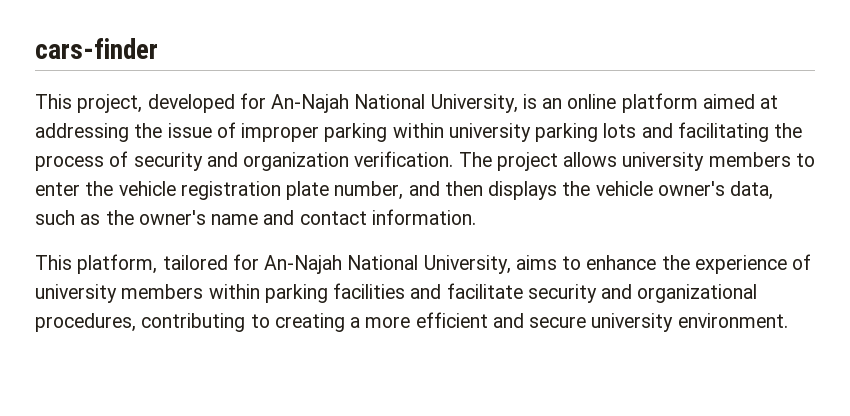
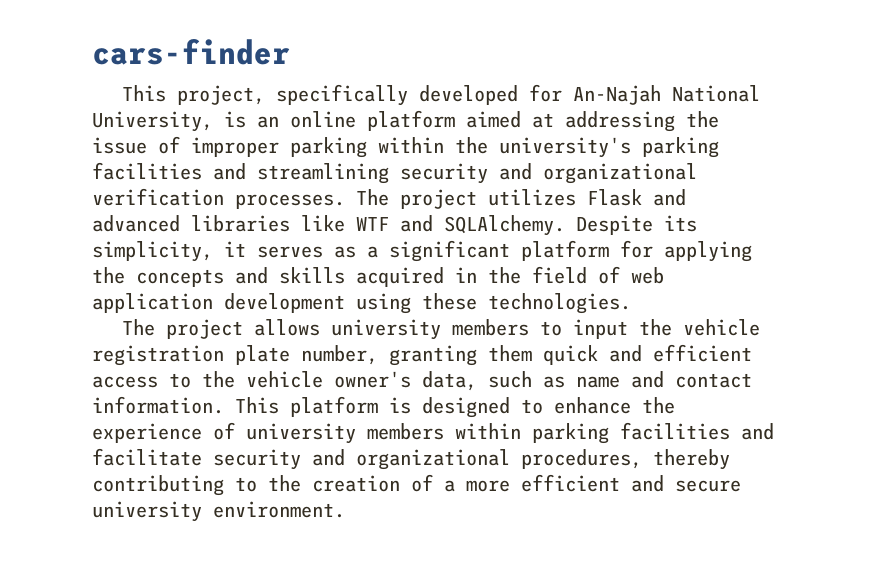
- This project, developed for An-Najah National University, is an online platform aimed at addressing the issue of improper parking within university parking lots and facilitating the process of security and organization verification. The project allows university members to enter the vehicle registration plate number, and then displays the vehicle owner's data, such as the owner's name and contact information.
- This platform, tailored for An-Najah National University, aims to enhance the experience of university members within parking facilities and facilitate security and organizational procedures, contributing to creating a more efficient and secure university environment.
+ This project, specifically developed for An-Najah National University, is an online platform aimed at addressing the issue of improper parking within the university's parking facilities and streamlining security and organizational verification processes. The project utilizes Flask and advanced libraries like WTF and SQLAlchemy. Despite its simplicity, it serves as a significant platform for applying the concepts and skills acquired in the field of web application development using these technologies.
+ The project allows university members to input the vehicle registration plate number, granting them quick and efficient access to the vehicle owner's data, such as name and contact information. This platform is designed to enhance the experience of university members within parking facilities and facilitate security and organizational procedures, thereby contributing to the creation of a more efficient and secure university environment.

